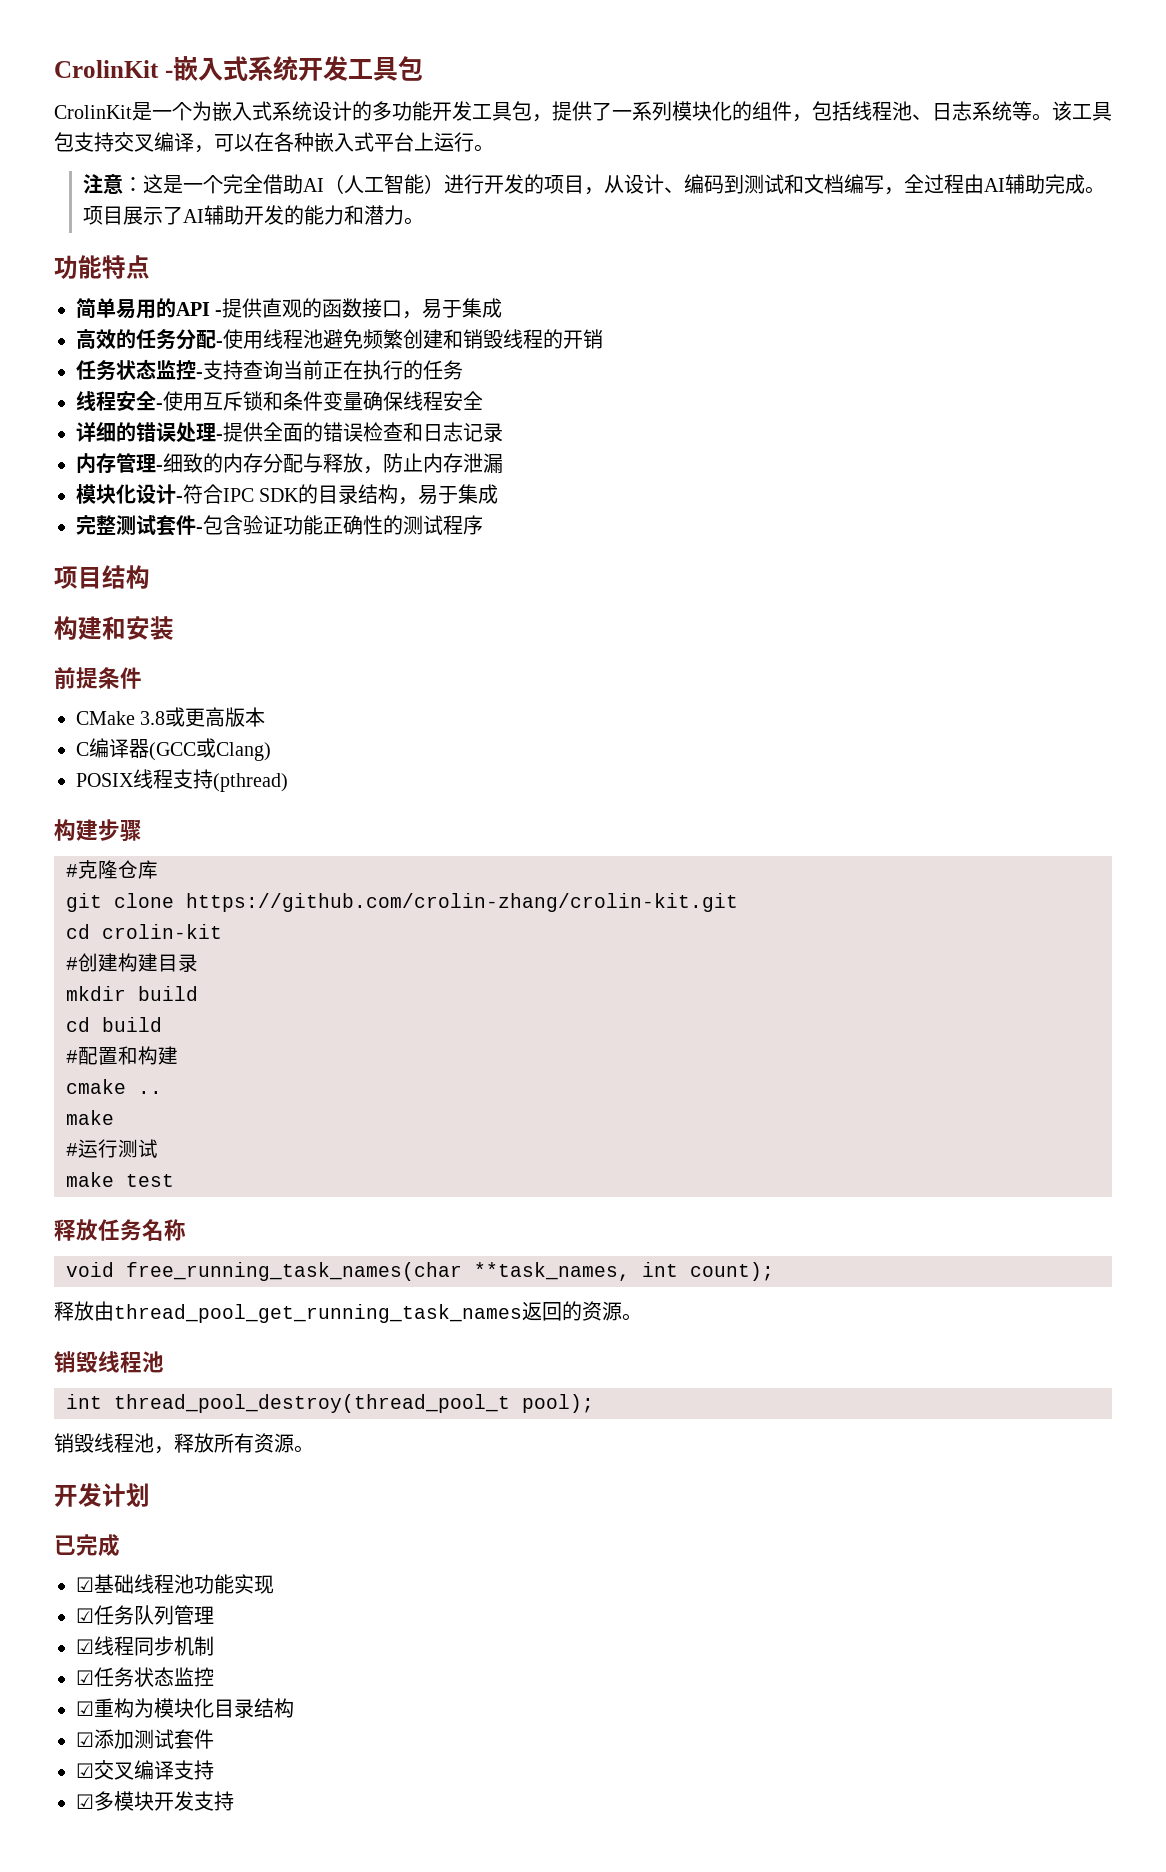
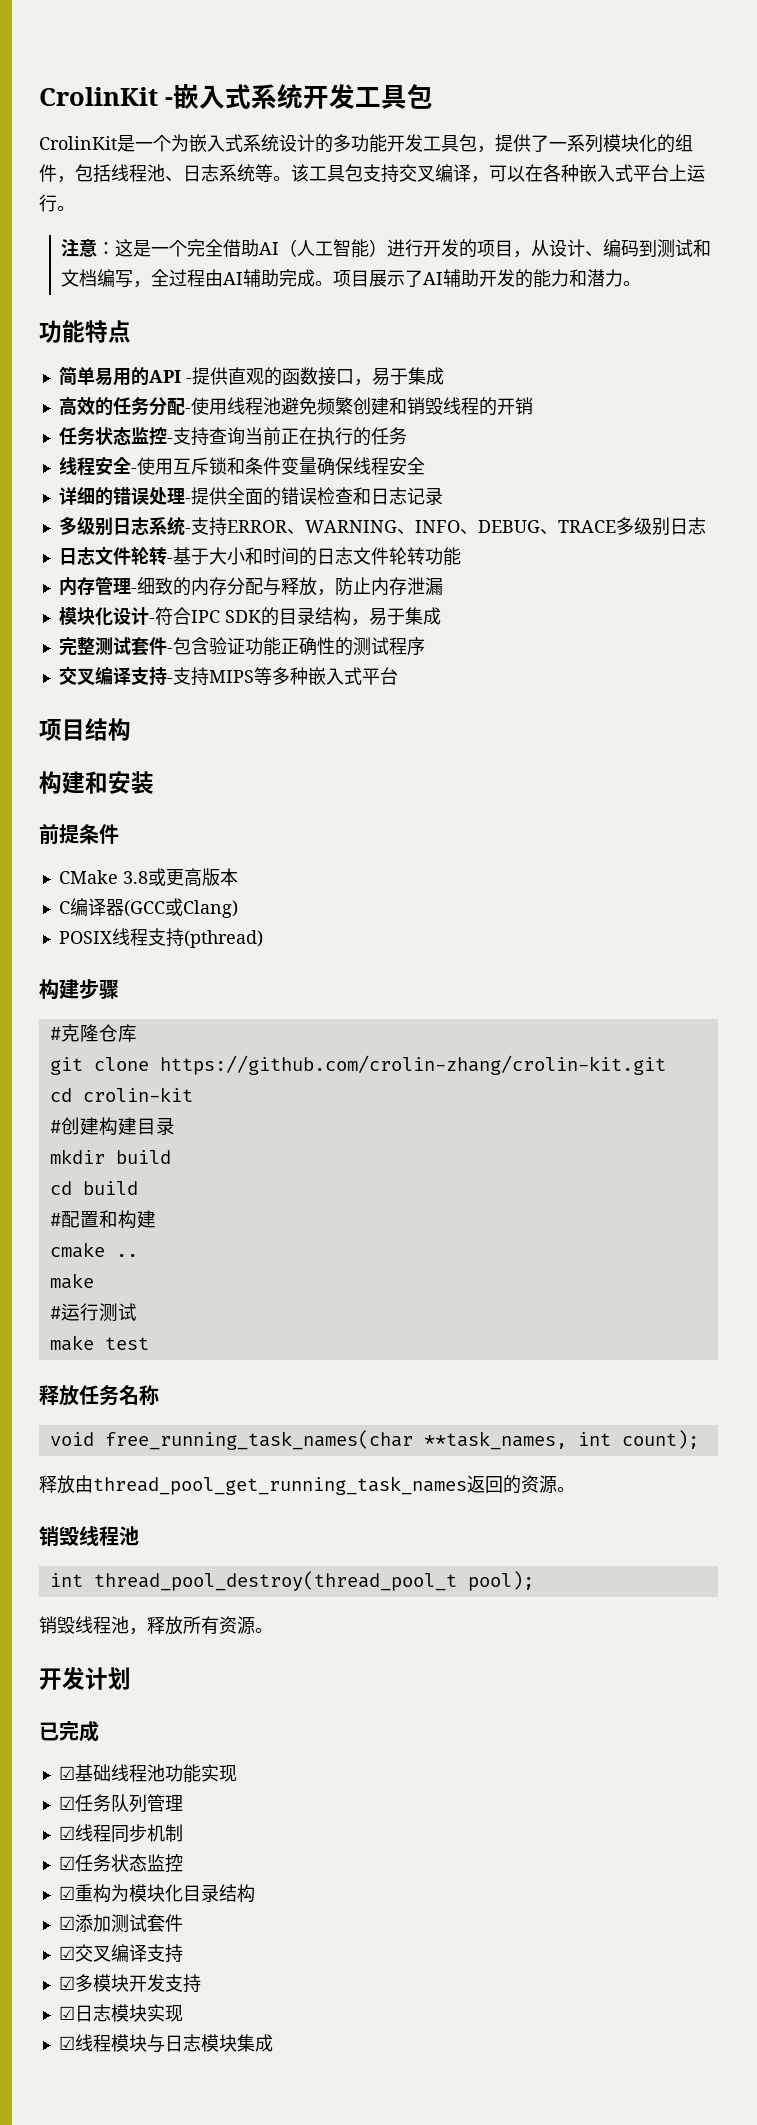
+ 多级别日志系统-支持ERROR、WARNING、INFO、DEBUG、TRACE多级别日志
+ 日志文件轮转-基于大小和时间的日志文件轮转功能
+ 交叉编译支持-支持MIPS等多种嵌入式平台
+ ☑日志模块实现
+ ☑线程模块与日志模块集成

